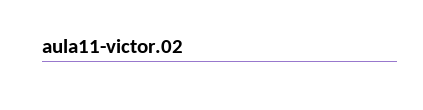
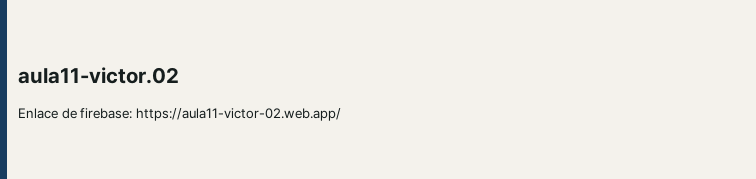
+ Enlace de firebase: https://aula11-victor-02.web.app/

